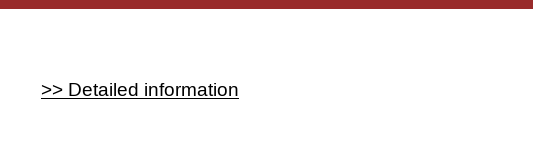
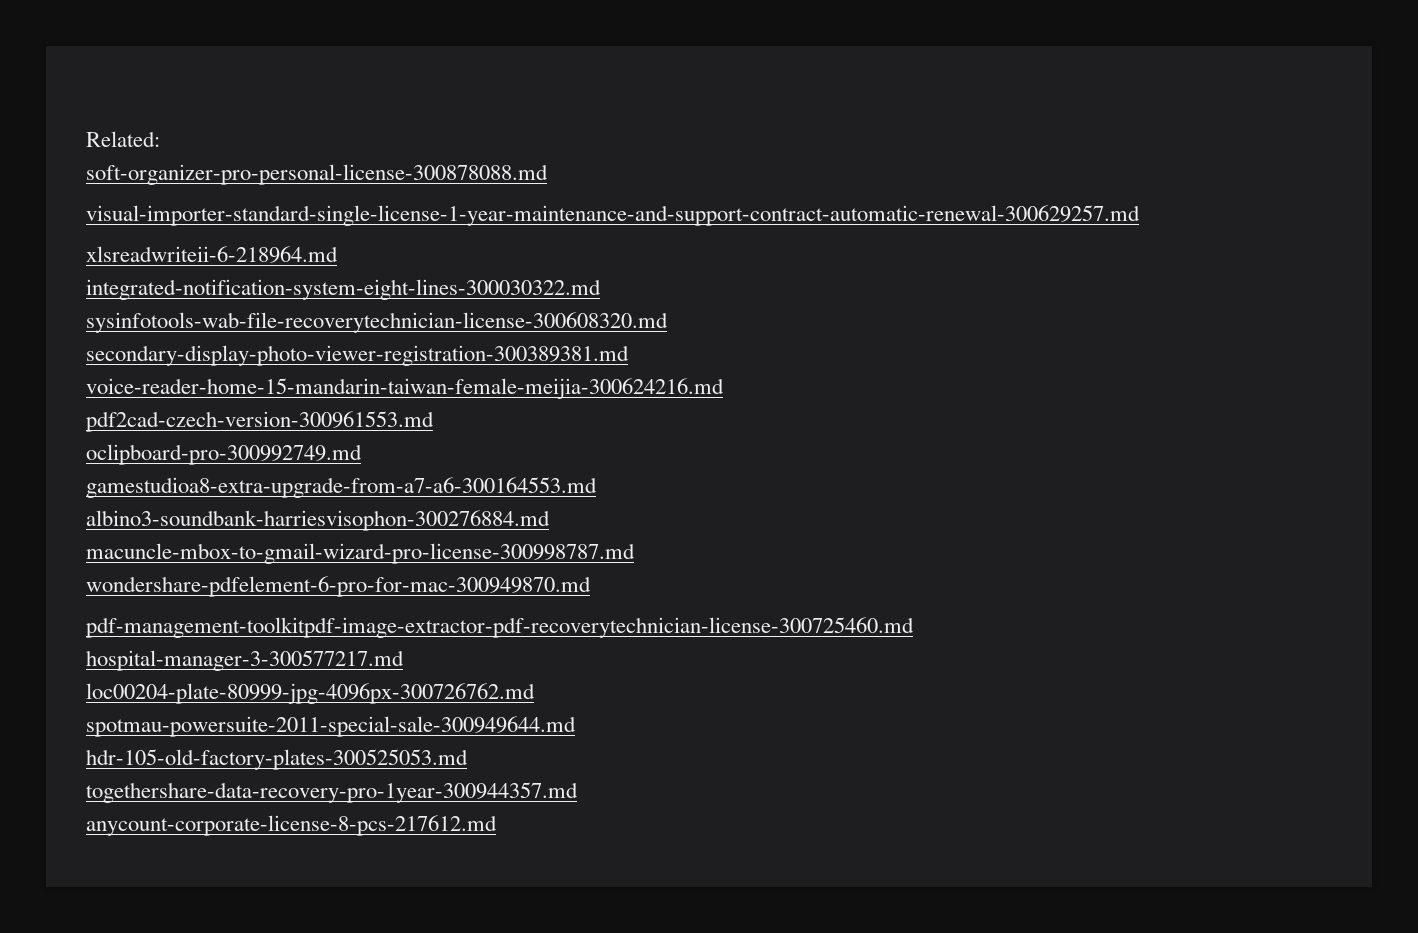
- >> Detailed information
+ Related:
+ soft-organizer-pro-personal-license-300878088.md
+ visual-importer-standard-single-license-1-year-maintenance-and-support-contract-automatic-renewal-300629257.md
+ xlsreadwriteii-6-218964.md
+ integrated-notification-system-eight-lines-300030322.md
+ sysinfotools-wab-file-recoverytechnician-license-300608320.md
+ secondary-display-photo-viewer-registration-300389381.md
+ voice-reader-home-15-mandarin-taiwan-female-meijia-300624216.md
+ pdf2cad-czech-version-300961553.md
+ oclipboard-pro-300992749.md
+ gamestudioa8-extra-upgrade-from-a7-a6-300164553.md
+ albino3-soundbank-harriesvisophon-300276884.md
+ macuncle-mbox-to-gmail-wizard-pro-license-300998787.md
+ wondershare-pdfelement-6-pro-for-mac-300949870.md
+ pdf-management-toolkitpdf-image-extractor-pdf-recoverytechnician-license-300725460.md
+ hospital-manager-3-300577217.md
+ loc00204-plate-80999-jpg-4096px-300726762.md
+ spotmau-powersuite-2011-special-sale-300949644.md
+ hdr-105-old-factory-plates-300525053.md
+ togethershare-data-recovery-pro-1year-300944357.md
+ anycount-corporate-license-8-pcs-217612.md

